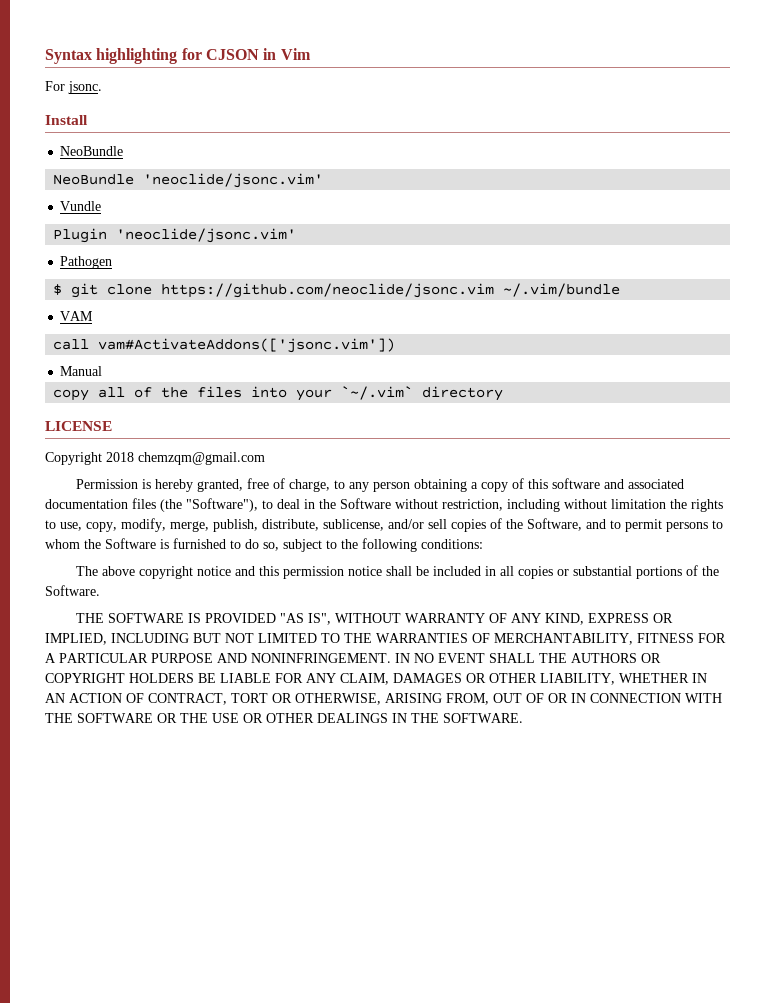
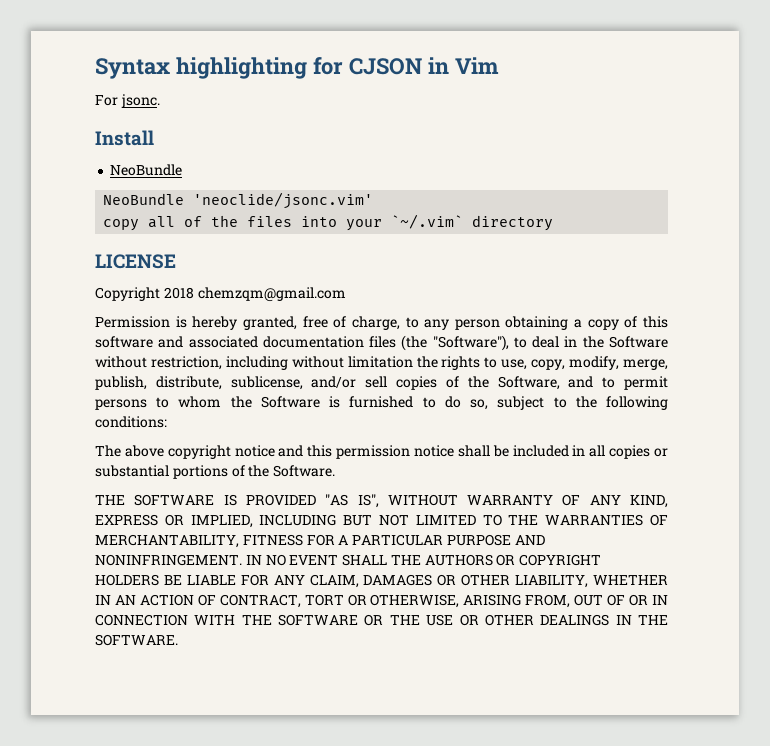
- Vundle
- Plugin 'neoclide/jsonc.vim'
- Pathogen
- $ git clone https://github.com/neoclide/jsonc.vim ~/.vim/bundle
- VAM
- call vam#ActivateAddons(['jsonc.vim'])
- Manual

